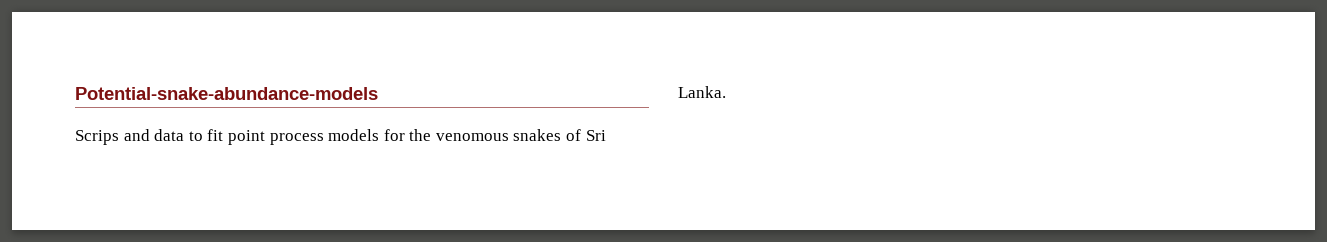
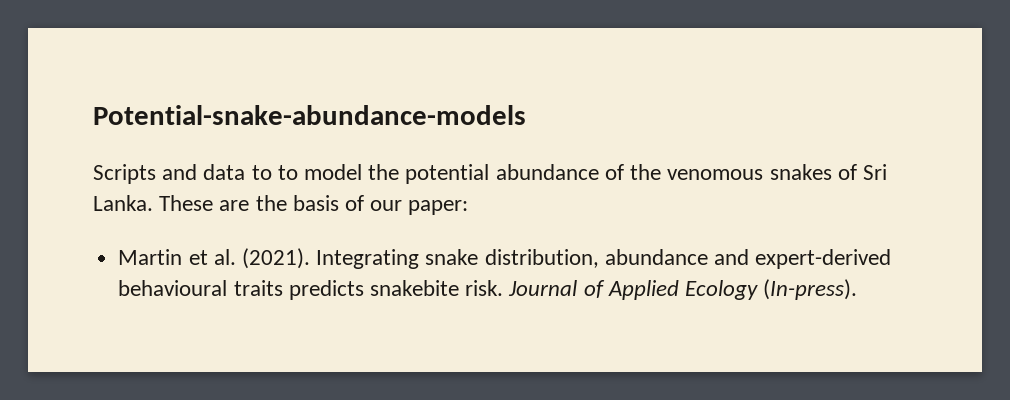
- Scrips and data to fit point process models for the venomous snakes of Sri Lanka.
+ Scripts and data to to model the potential abundance of the venomous snakes of Sri Lanka.
+ These are the basis of our paper:
+ Martin et al. (2021). Integrating snake distribution, abundance and expert-derived behavioural traits predicts snakebite risk. Journal of Applied Ecology (In-press).

